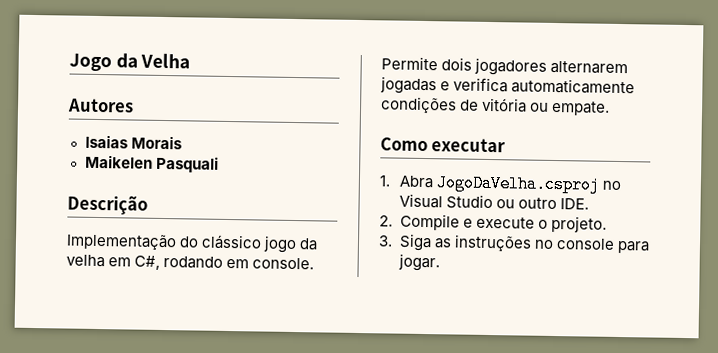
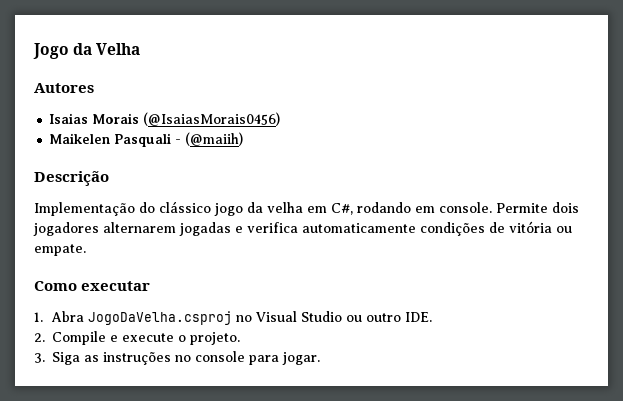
- Isaias Morais
+ Isaias Morais (@IsaiasMorais0456)
- Maikelen Pasquali
+ Maikelen Pasquali - (@maiih)

